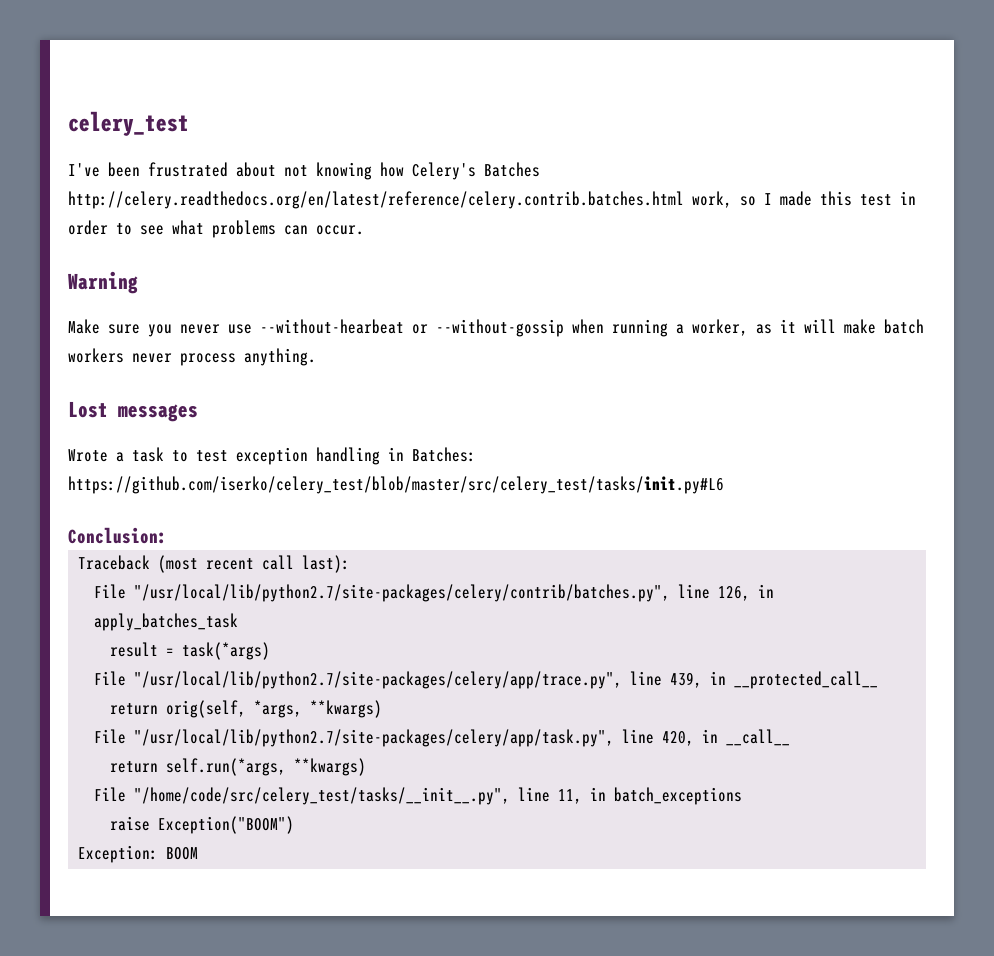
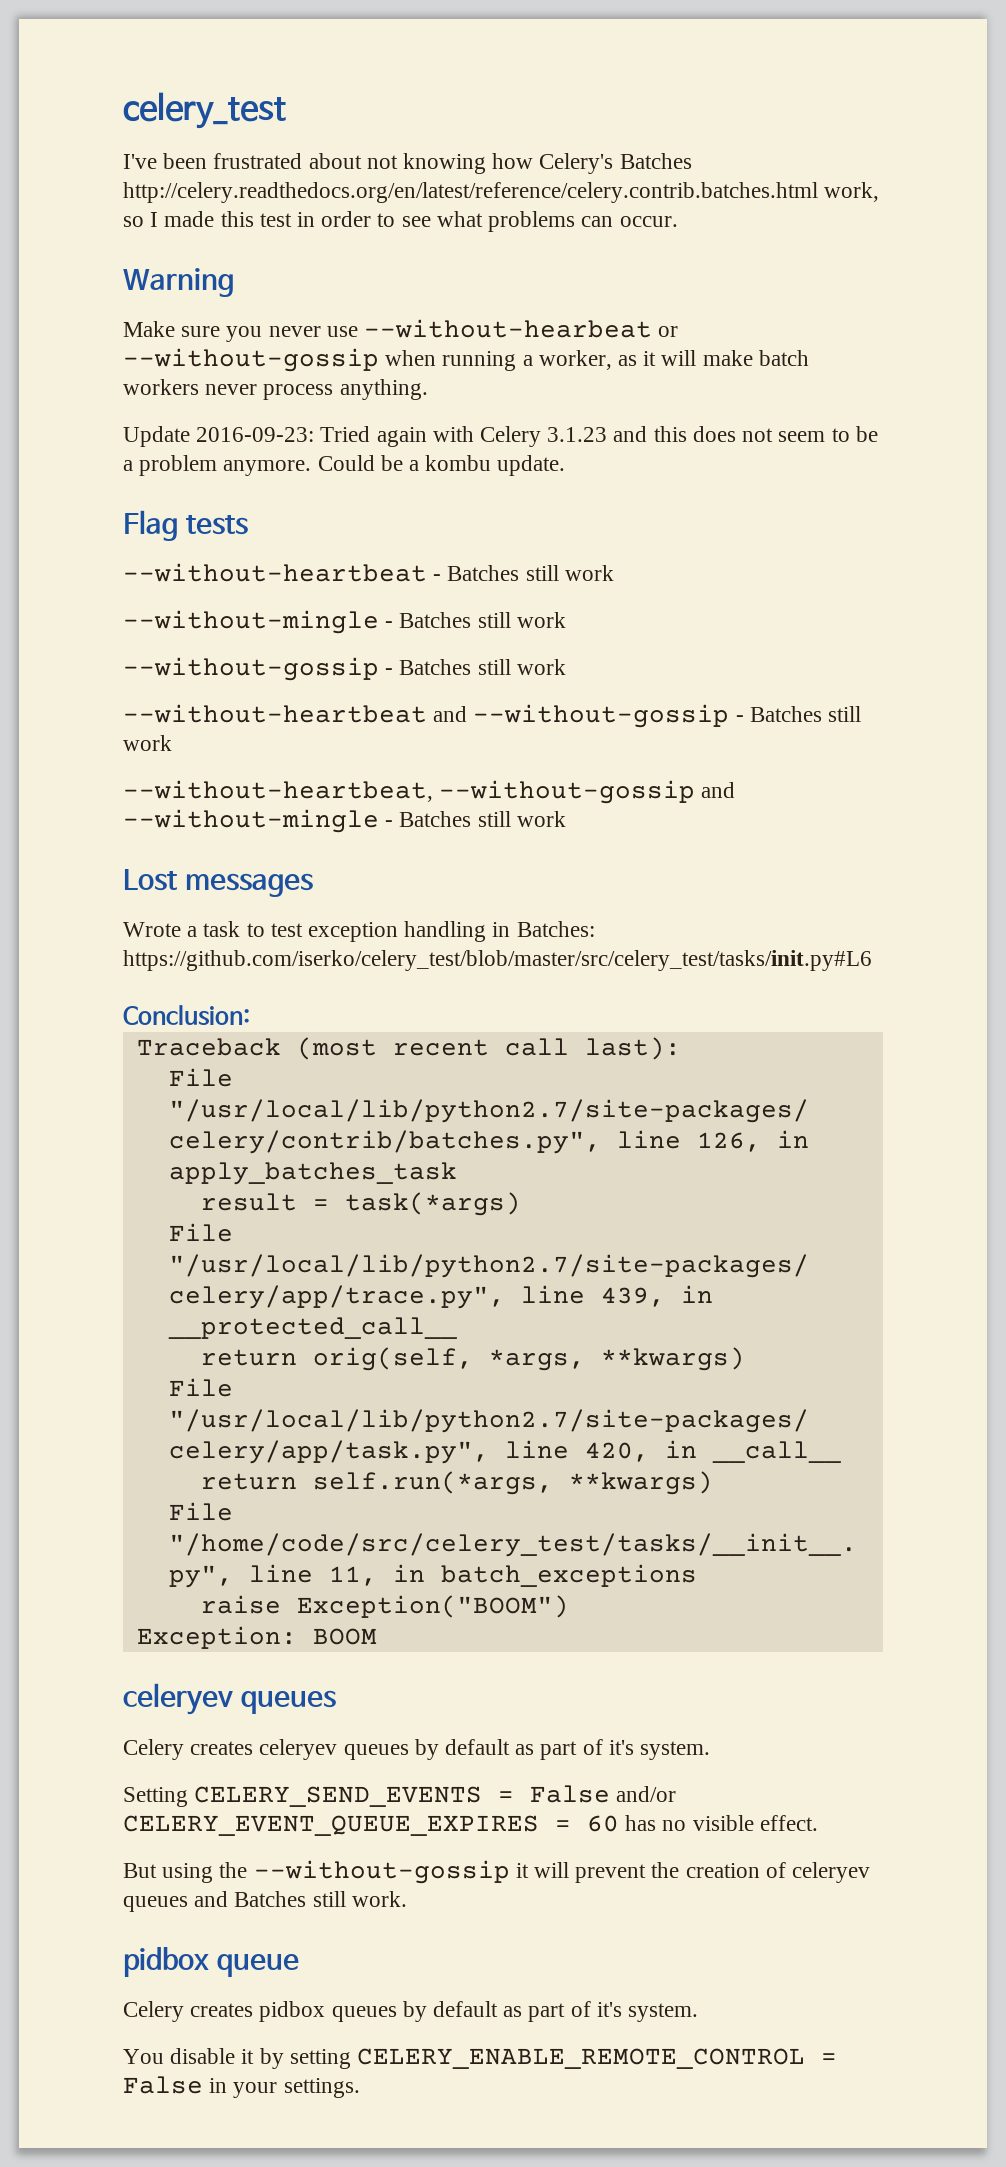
+ Update 2016-09-23: Tried again with Celery 3.1.23 and this does not seem to be a problem anymore. Could be a kombu update.
+ Flag tests
+ --without-heartbeat - Batches still work
+ --without-mingle - Batches still work
+ --without-gossip - Batches still work
+ --without-heartbeat and --without-gossip - Batches still work
+ --without-heartbeat, --without-gossip and --without-mingle - Batches still work
  Exception: BOOM
+ celeryev queues
+ Celery creates celeryev queues by default as part of it's system.
+ Setting CELERY_SEND_EVENTS = False and/or CELERY_EVENT_QUEUE_EXPIRES = 60 has no visible effect.
+ But using the --without-gossip it will prevent the creation of celeryev queues and Batches still work.
+ pidbox queue
+ Celery creates pidbox queues by default as part of it's system.
+ You disable it by setting CELERY_ENABLE_REMOTE_CONTROL = False in your settings.

